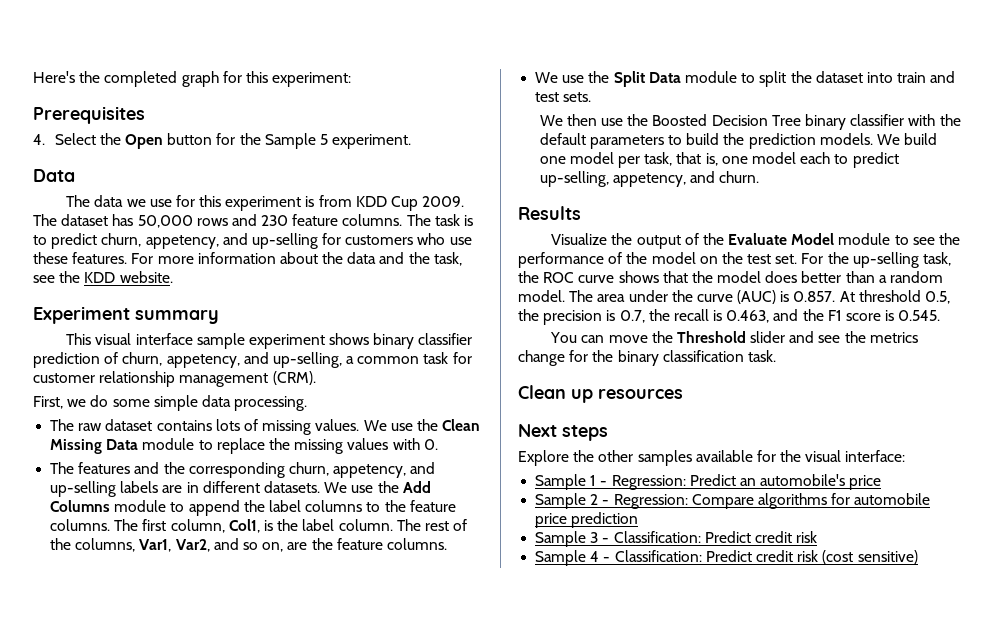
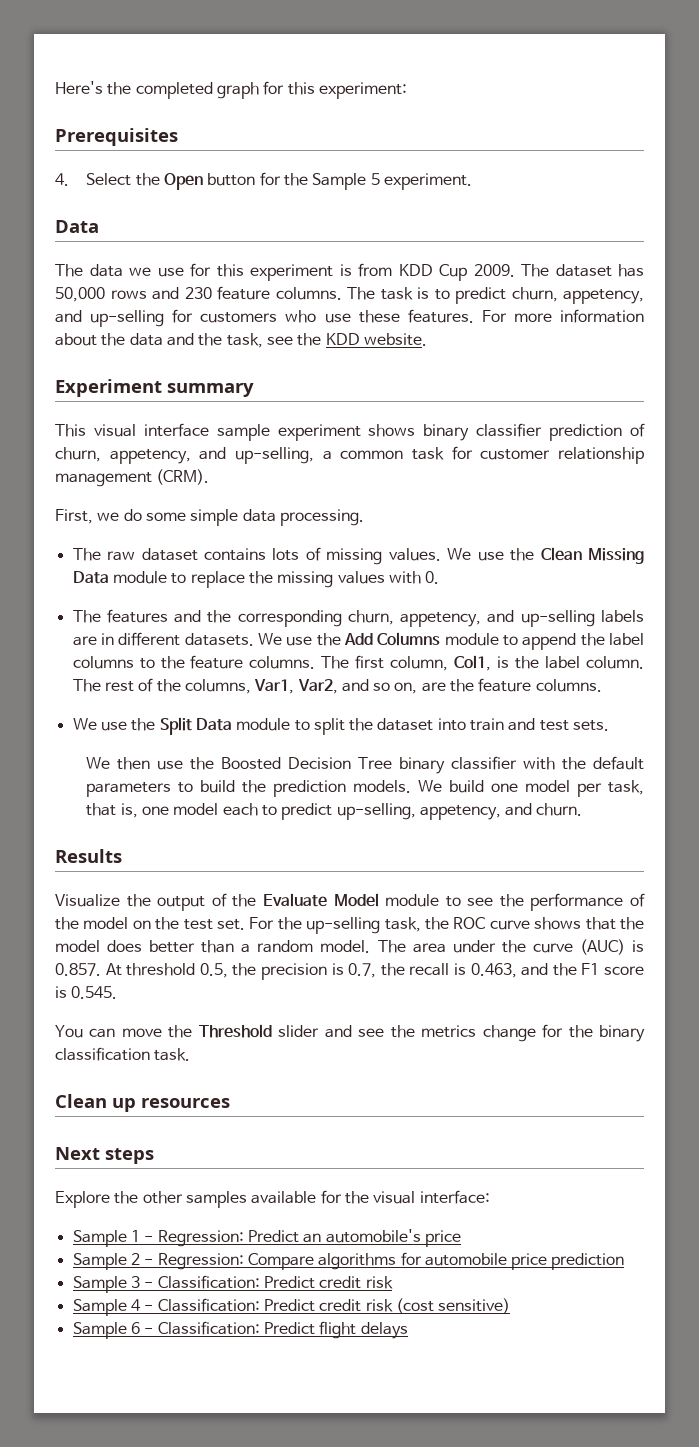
+ Sample 6 - Classification: Predict flight delays

